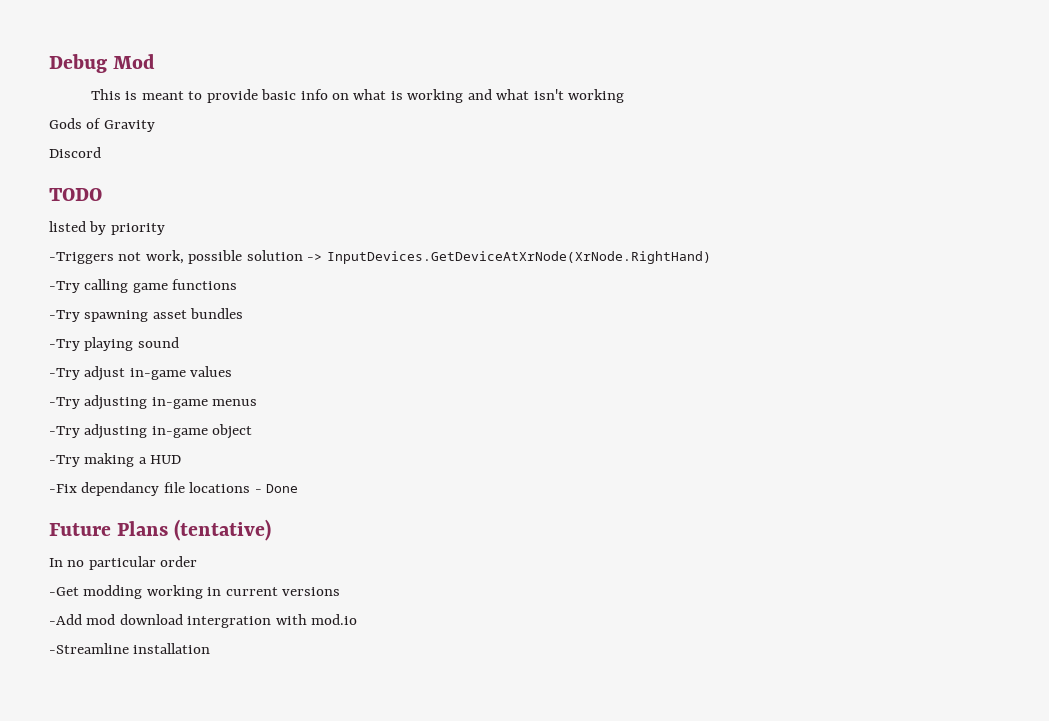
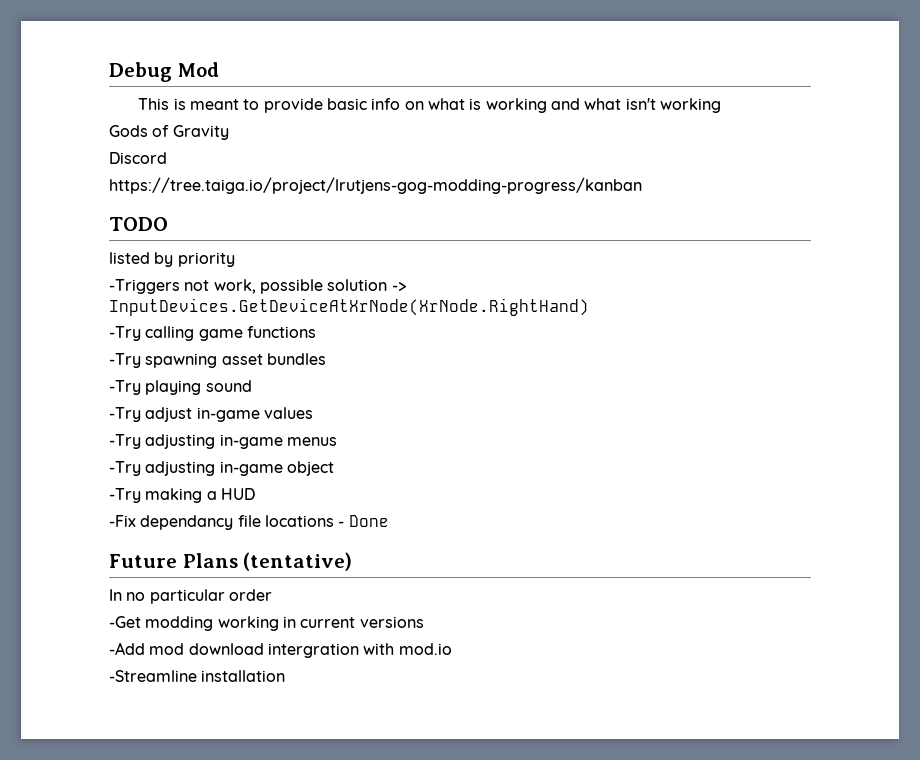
+ https://tree.taiga.io/project/lrutjens-gog-modding-progress/kanban

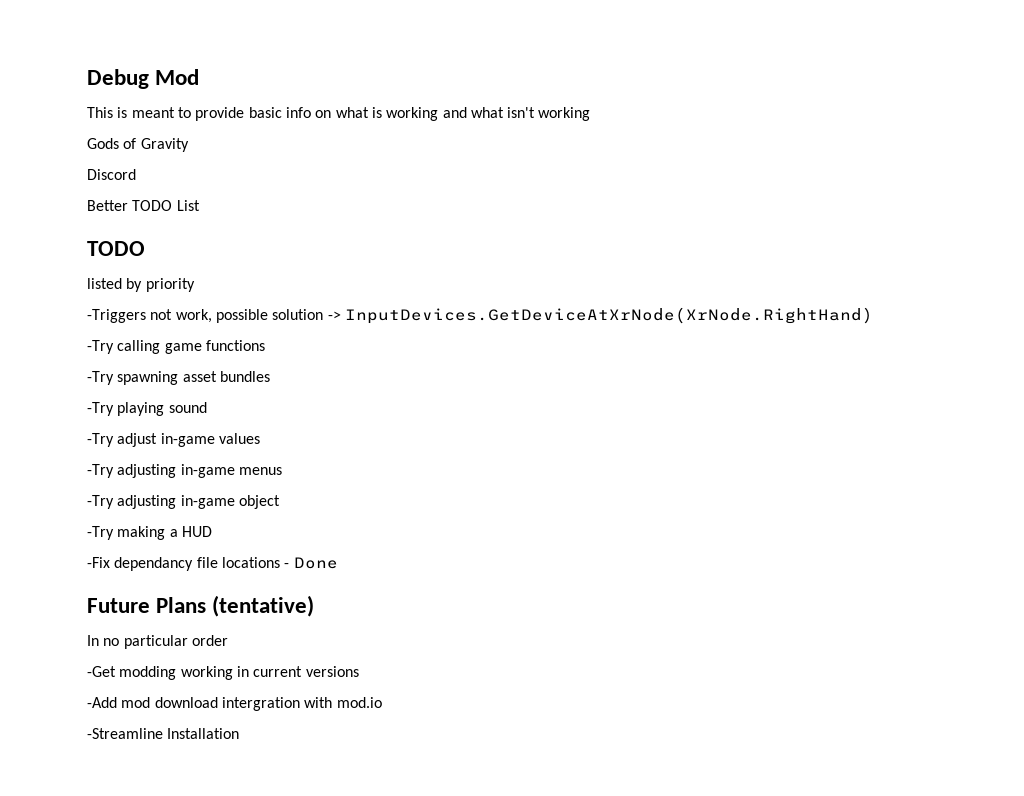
- https://tree.taiga.io/project/lrutjens-gog-modding-progress/kanban
+ Better TODO List
- -Streamline installation
+ -Streamline Installation

